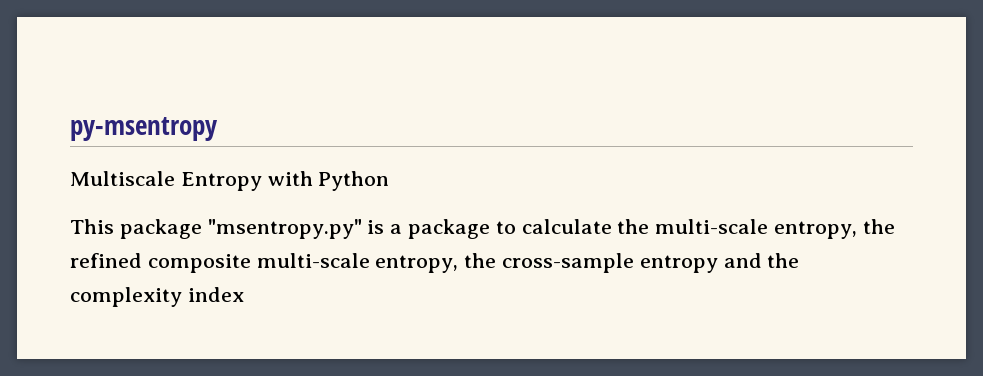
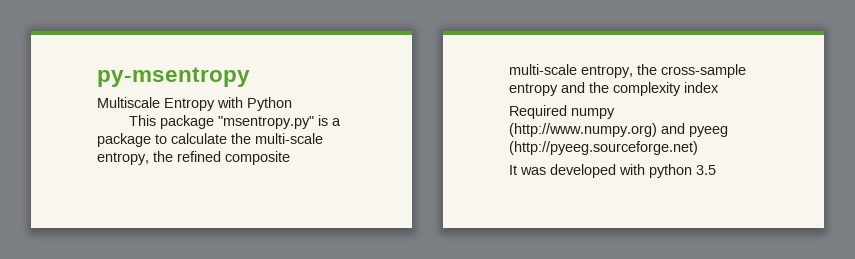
+ Required numpy (http://www.numpy.org) and pyeeg (http://pyeeg.sourceforge.net)
+ It was developed with python 3.5

